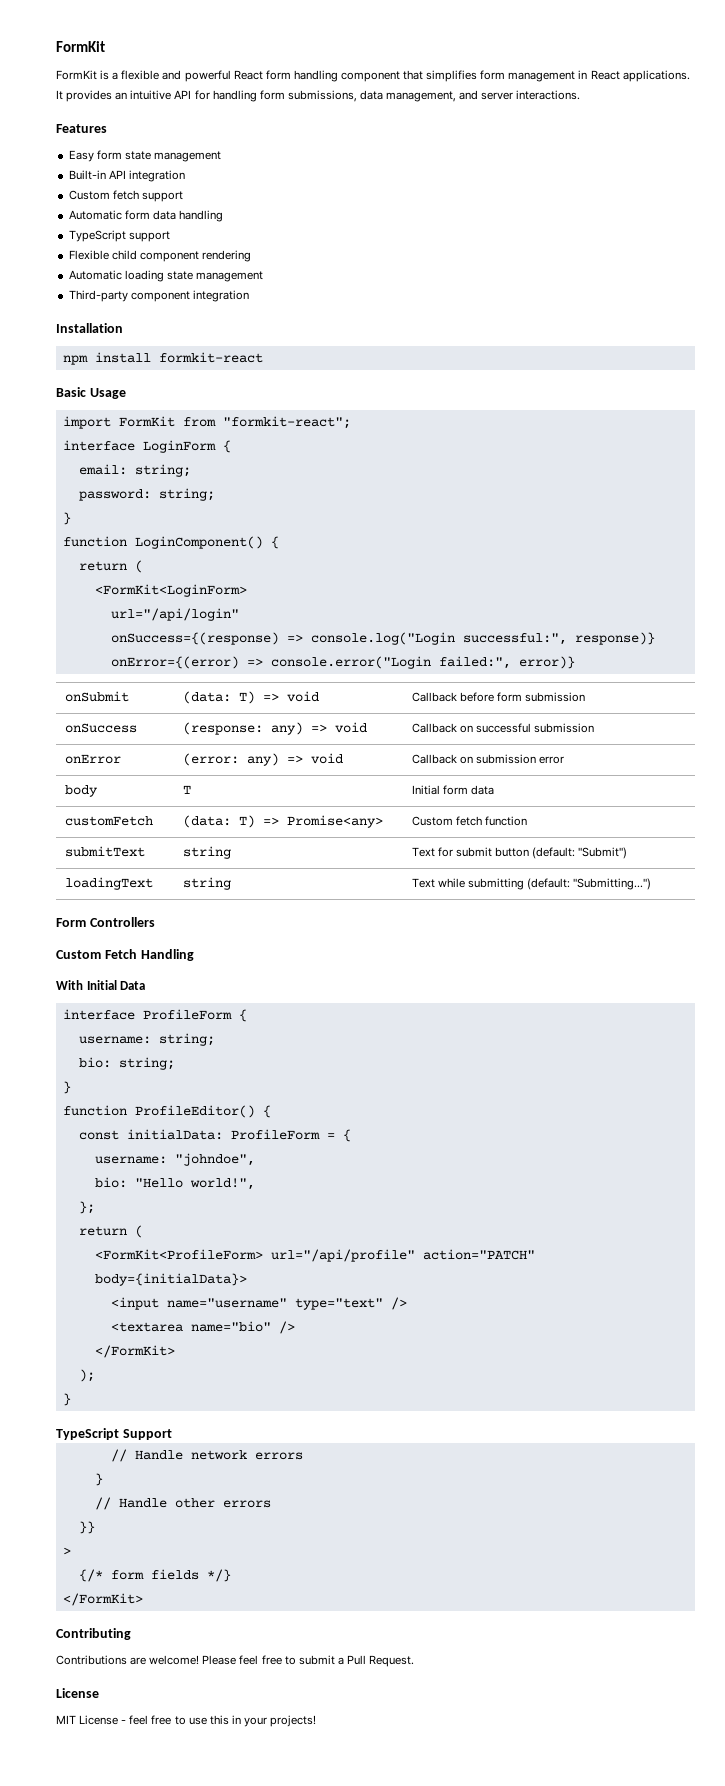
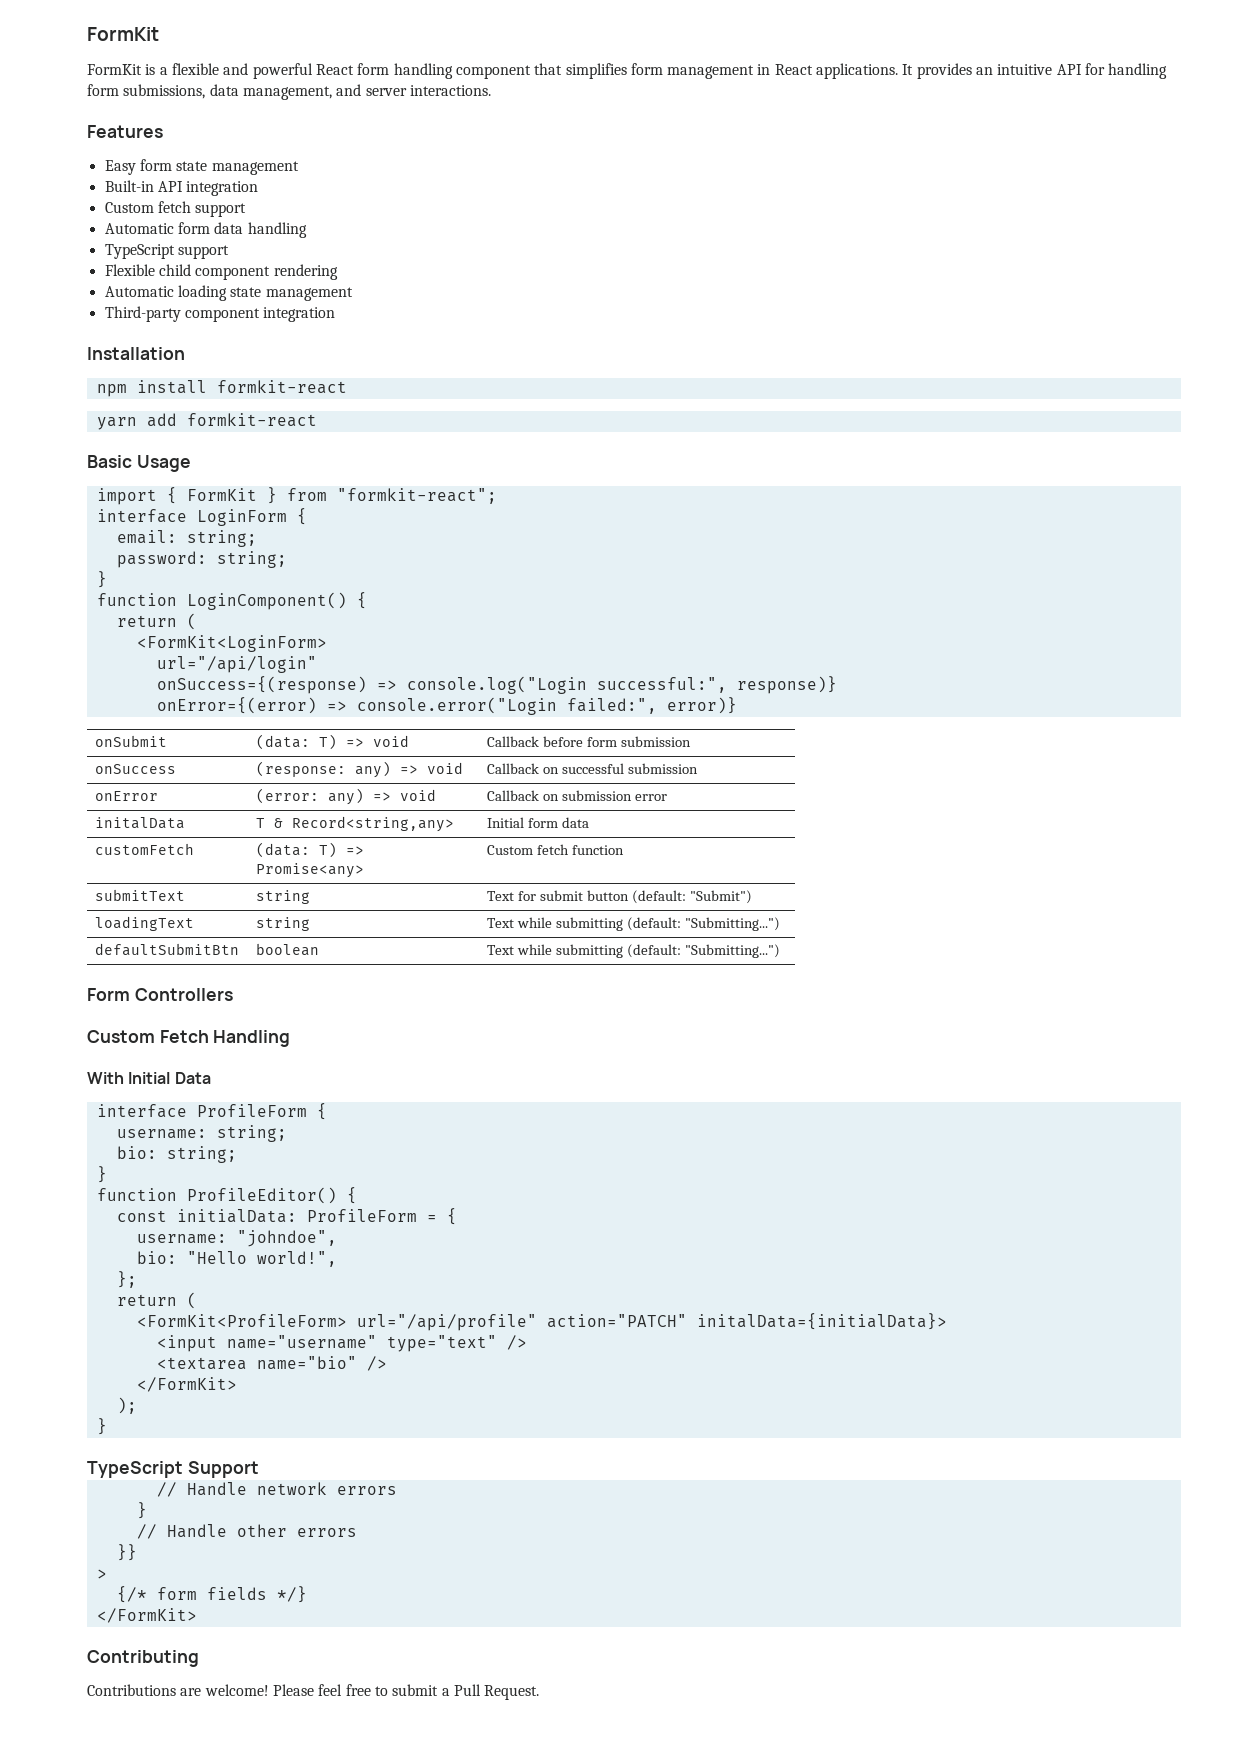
+ yarn add formkit-react
- import FormKit from "formkit-react";
+ import { FormKit } from "formkit-react";
- body | T | Initial form data
+ initalData | T & Record<string,any> | Initial form data
+ defaultSubmitBtn | boolean | Text while submitting (default: "Submitting...")
- <FormKit<ProfileForm> url="/api/profile" action="PATCH" body={initialData}>
+ <FormKit<ProfileForm> url="/api/profile" action="PATCH" initalData={initialData}>
  Please feel free to submit a Pull Request.
- License
- MIT License - feel free to use this in your projects!

